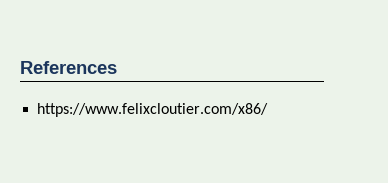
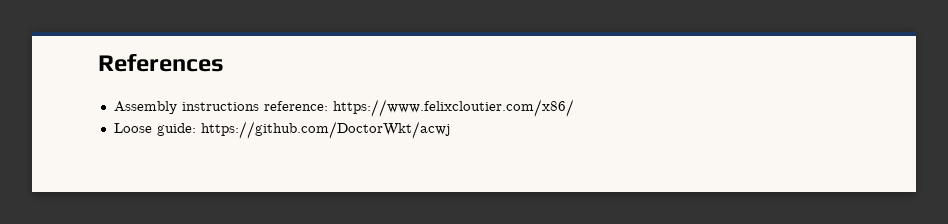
- https://www.felixcloutier.com/x86/
+ Assembly instructions reference: https://www.felixcloutier.com/x86/
+ Loose guide: https://github.com/DoctorWkt/acwj

